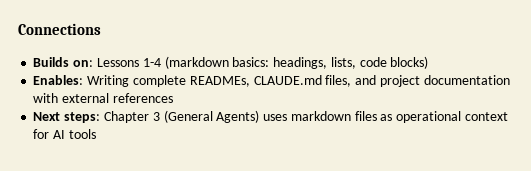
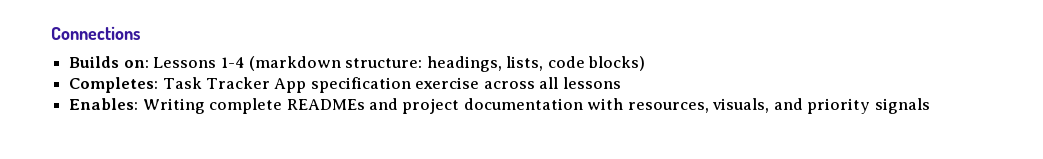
- Builds on: Lessons 1-4 (markdown basics: headings, lists, code blocks)
+ Builds on: Lessons 1-4 (markdown structure: headings, lists, code blocks)
+ Completes: Task Tracker App specification exercise across all lessons
- Enables: Writing complete READMEs, CLAUDE.md files, and project documentation with external references
- Next steps: Chapter 3 (General Agents) uses markdown files as operational context for AI tools
+ Enables: Writing complete READMEs and project documentation with resources, visuals, and priority signals

